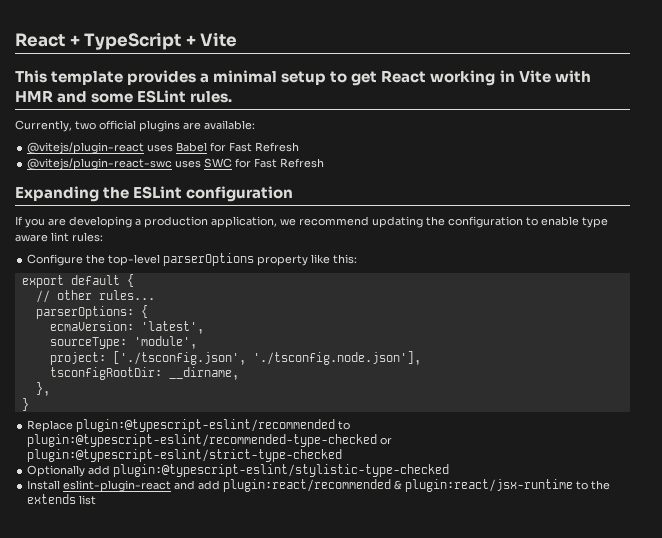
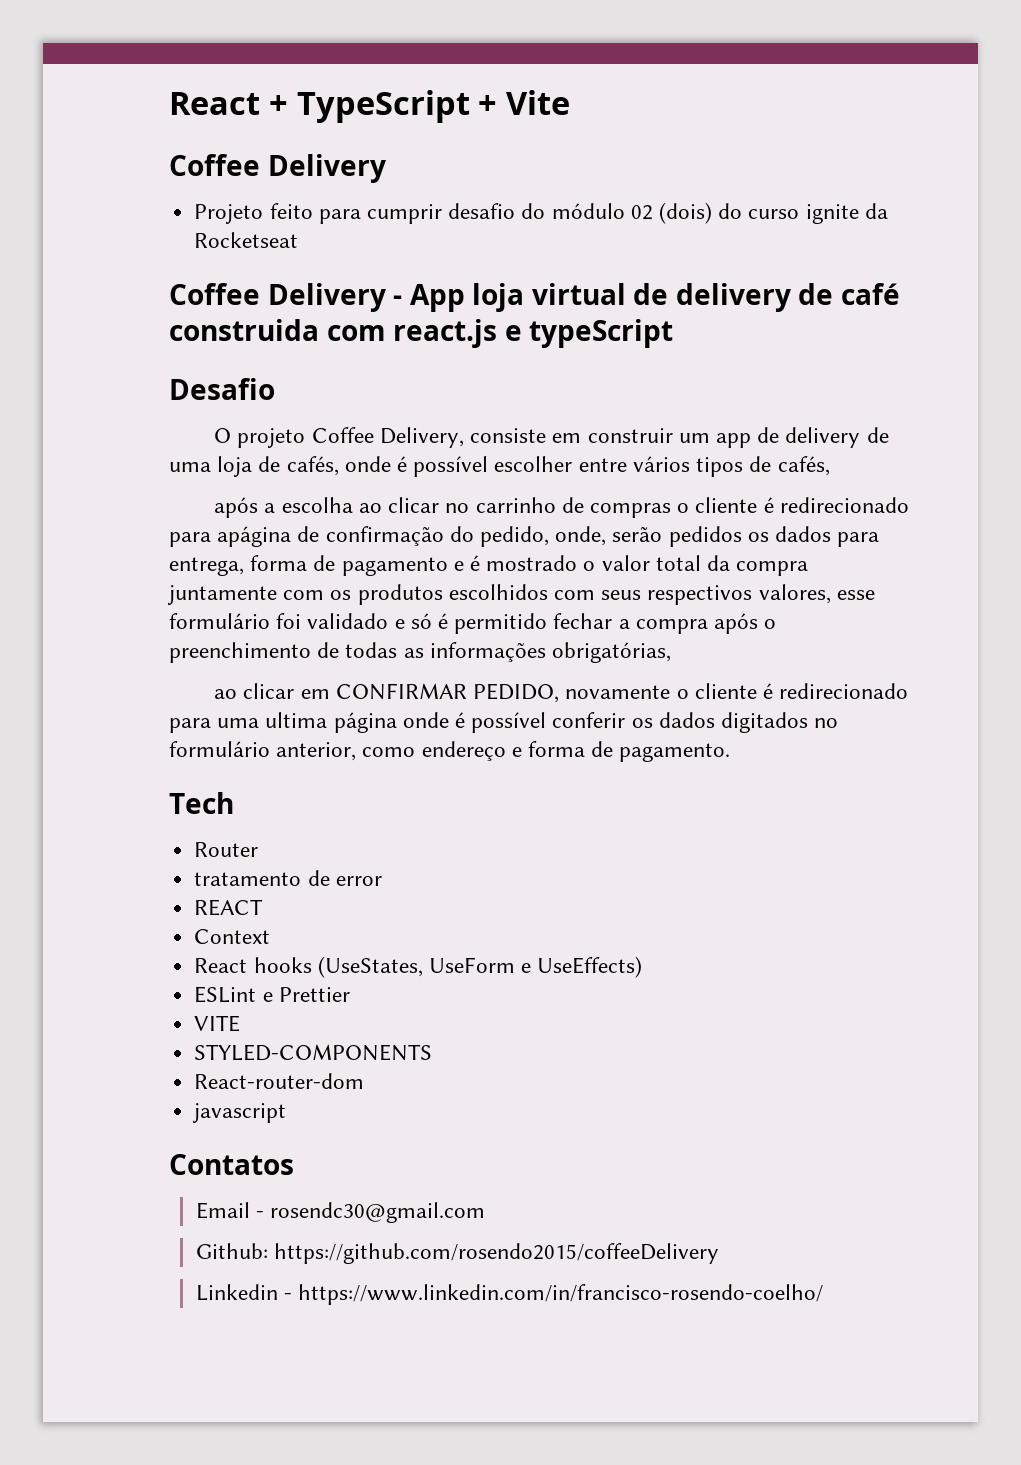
  React + TypeScript + Vite
- This template provides a minimal setup to get React working in Vite with HMR and some ESLint rules.
- Currently, two official plugins are available:
- @vitejs/plugin-react uses Babel for Fast Refresh
- @vitejs/plugin-react-swc uses SWC for Fast Refresh
- Expanding the ESLint configuration
- If you are developing a production application, we recommend updating the configuration to enable type aware lint rules:
- Configure the top-level parserOptions property like this:
- export default {
- // other rules...
- parserOptions: {
- ecmaVersion: 'latest',
- sourceType: 'module',
- project: ['./tsconfig.json', './tsconfig.node.json'],
- tsconfigRootDir: __dirname,
- },
- }
- Replace plugin:@typescript-eslint/recommended to plugin:@typescript-eslint/recommended-type-checked or plugin:@typescript-eslint/strict-type-checked
- Optionally add plugin:@typescript-eslint/stylistic-type-checked
- Install eslint-plugin-react and add plugin:react/recommended & plugin:react/jsx-runtime to the extends list
+ Coffee Delivery
+ Projeto feito para cumprir desafio do módulo 02 (dois) do curso ignite da Rocketseat
+ Coffee Delivery - App loja virtual de delivery de café construida com react.js e typeScript
+ Desafio
+ O projeto Coffee Delivery, consiste em construir um app de delivery de uma loja de cafés, onde é possível escolher entre vários tipos de cafés,
+ após a escolha ao clicar no carrinho de compras o cliente é redirecionado para apágina de confirmação do pedido, onde, serão pedidos os dados para entrega, forma de pagamento e é mostrado o valor total da compra juntamente com os produtos escolhidos com seus respectivos valores, esse formulário foi validado e só é permitido fechar a compra após o preenchimento de todas as informações obrigatórias,
+ ao clicar em CONFIRMAR PEDIDO, novamente o cliente é redirecionado para uma ultima página onde é possível conferir os dados digitados no formulário anterior, como endereço e forma de pagamento.
+ Tech
+ Router
+ tratamento de error
+ REACT
+ Context
+ React hooks (UseStates, UseForm e UseEffects)
+ ESLint e Prettier
+ VITE
+ STYLED-COMPONENTS
+ React-router-dom
+ javascript
+ Contatos
+ Email - rosendc30@gmail.com
+ Github: https://github.com/rosendo2015/coffeeDelivery
+ Linkedin - https://www.linkedin.com/in/francisco-rosendo-coelho/

